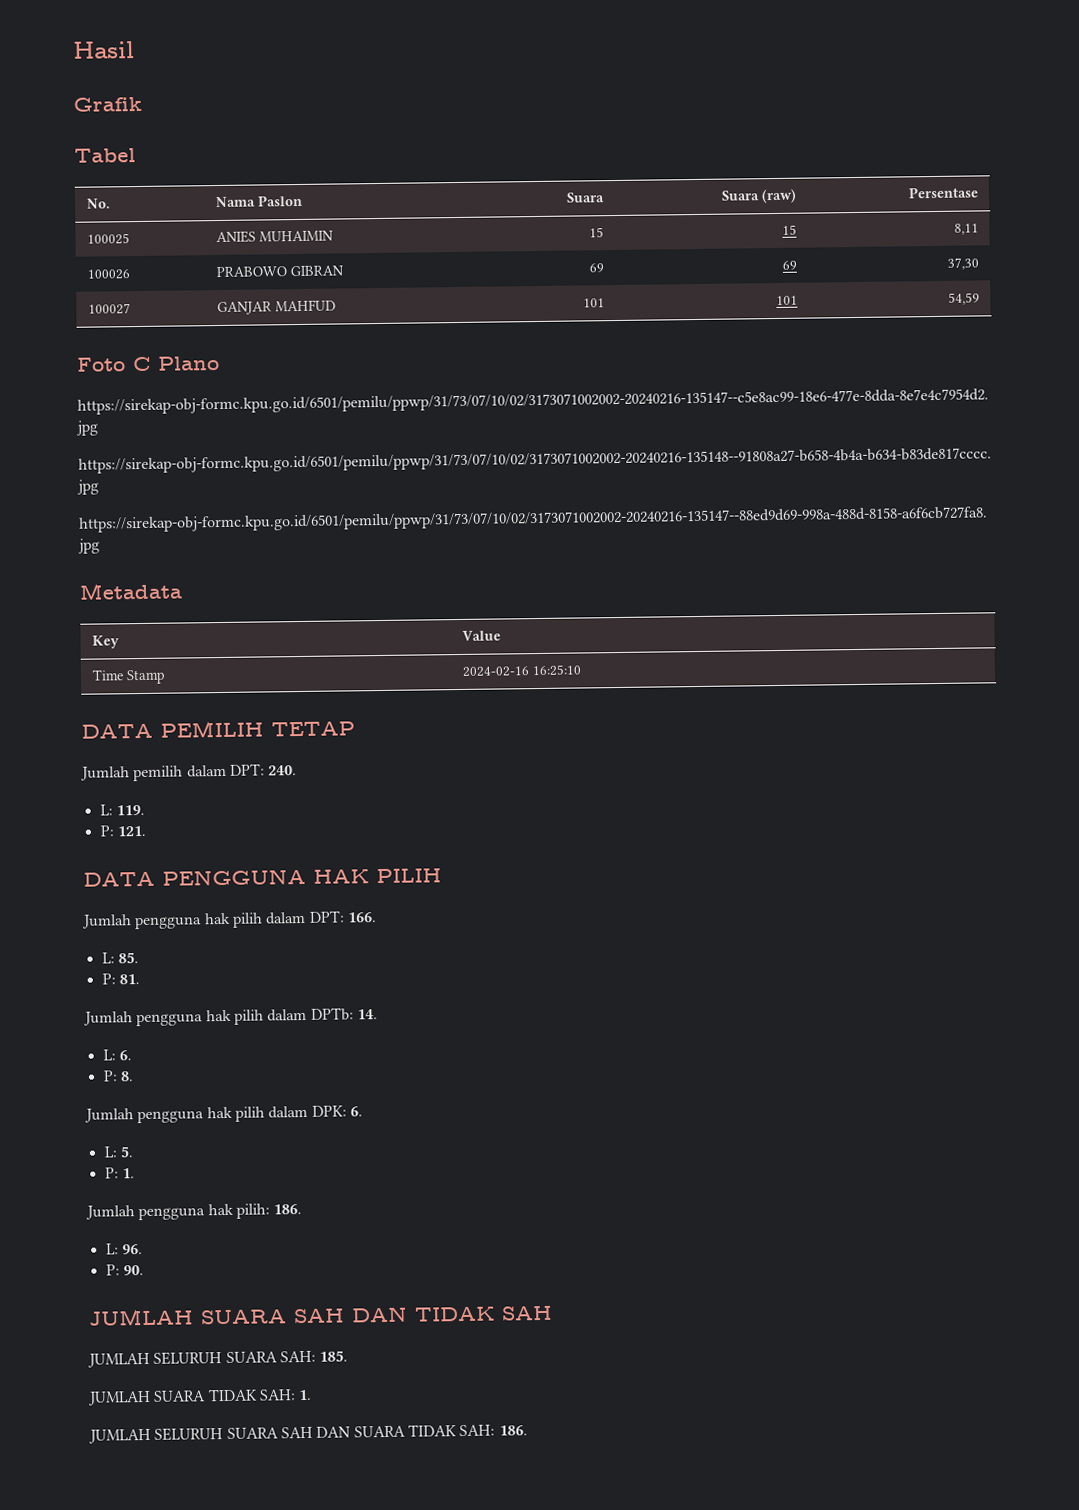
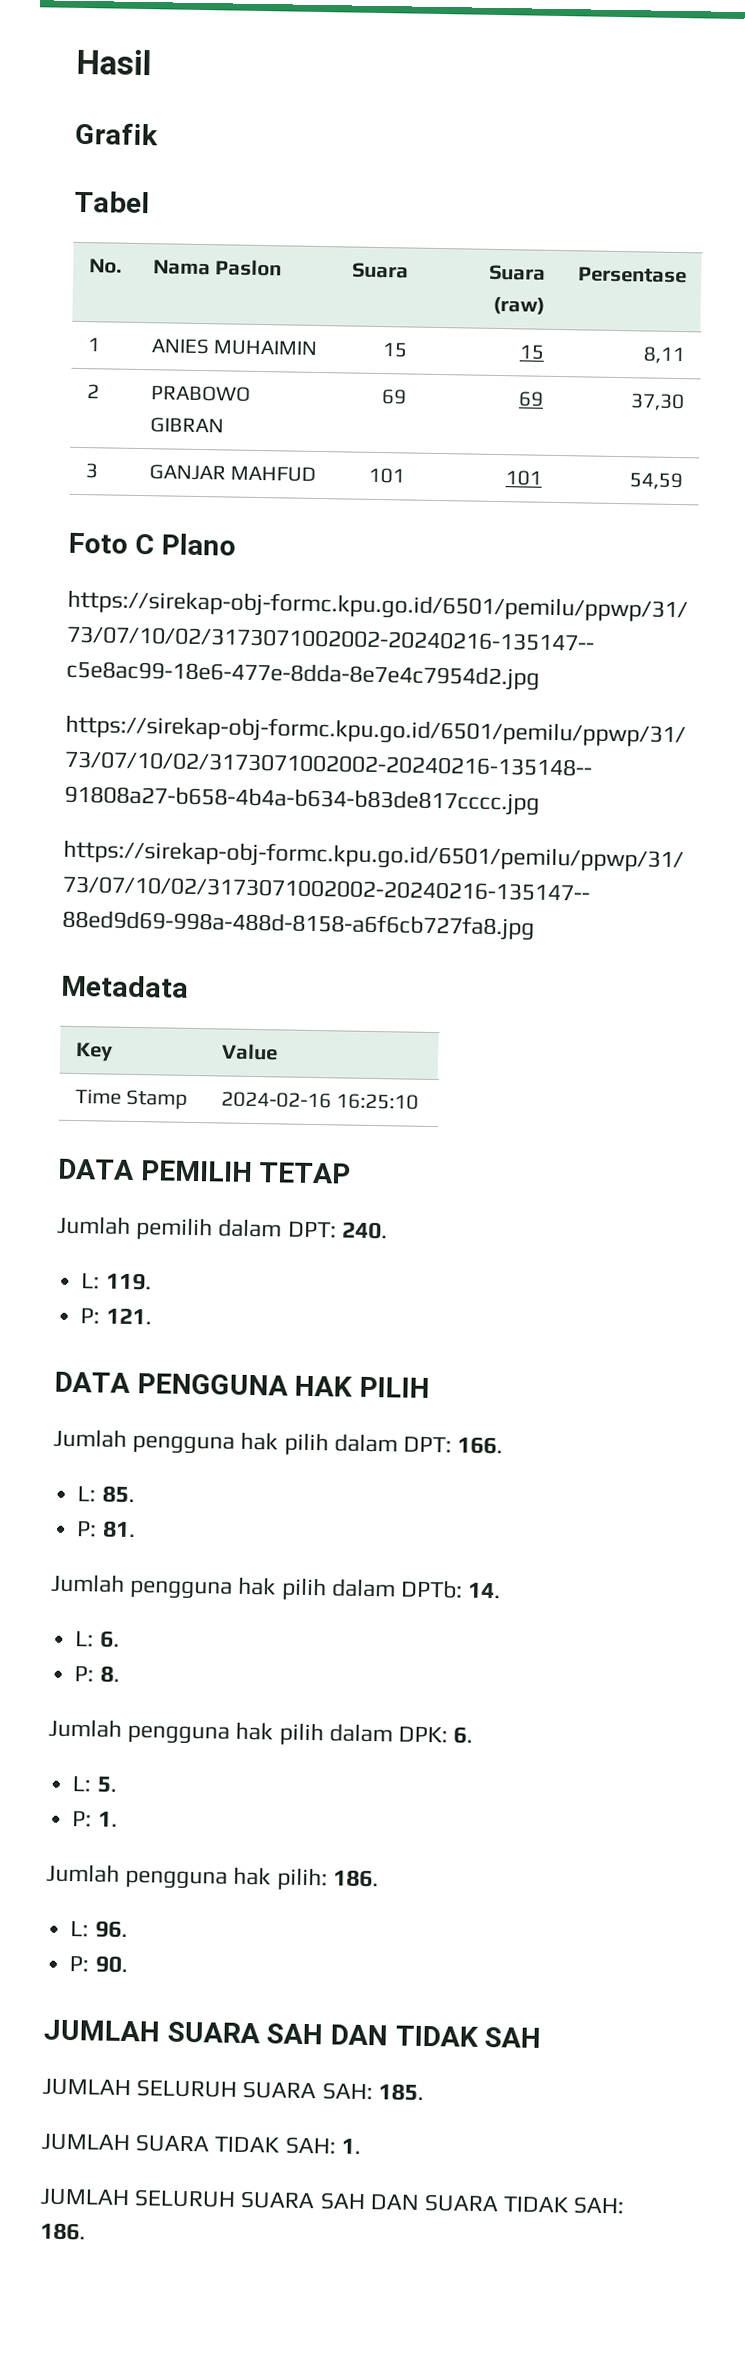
- 100025 | ANIES MUHAIMIN | 15 | 15 | 8,11
+ 1 | ANIES MUHAIMIN | 15 | 15 | 8,11
- 100026 | PRABOWO GIBRAN | 69 | 69 | 37,30
+ 2 | PRABOWO GIBRAN | 69 | 69 | 37,30
- 100027 | GANJAR MAHFUD | 101 | 101 | 54,59
+ 3 | GANJAR MAHFUD | 101 | 101 | 54,59

